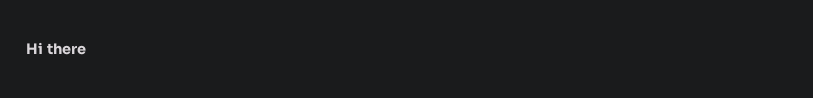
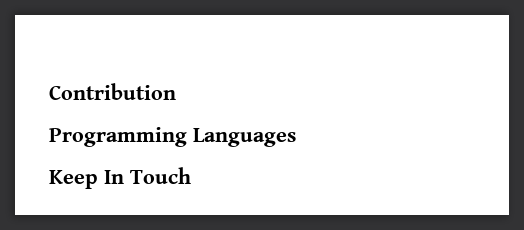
- Hi there
+ Contribution
+ Programming Languages
+ Keep In Touch

